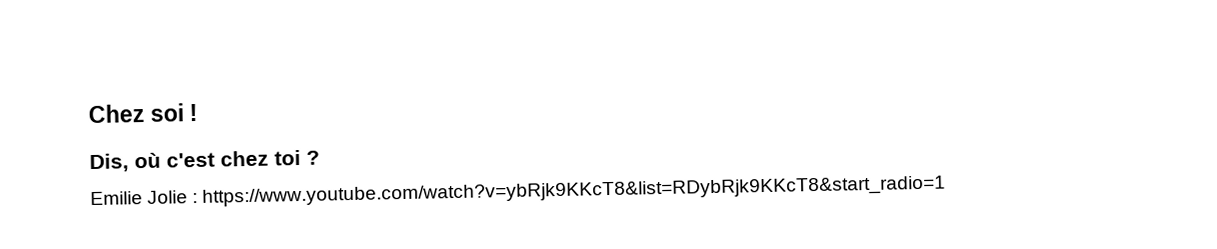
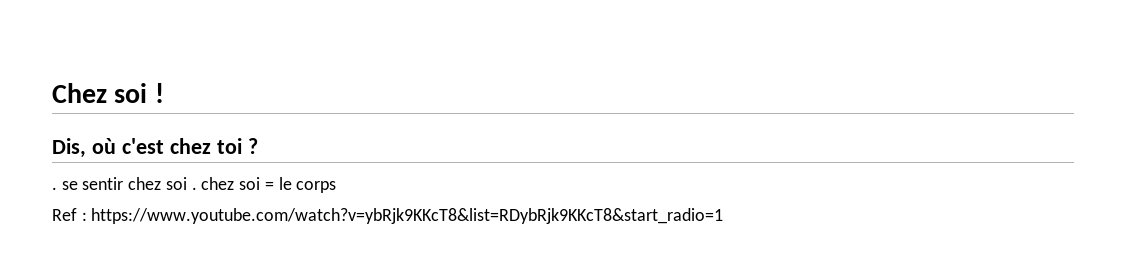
- Emilie Jolie : https://www.youtube.com/watch?v=ybRjk9KKcT8&list=RDybRjk9KKcT8&start_radio=1
+ . se sentir chez soi . chez soi = le corps
+ Ref : https://www.youtube.com/watch?v=ybRjk9KKcT8&list=RDybRjk9KKcT8&start_radio=1

